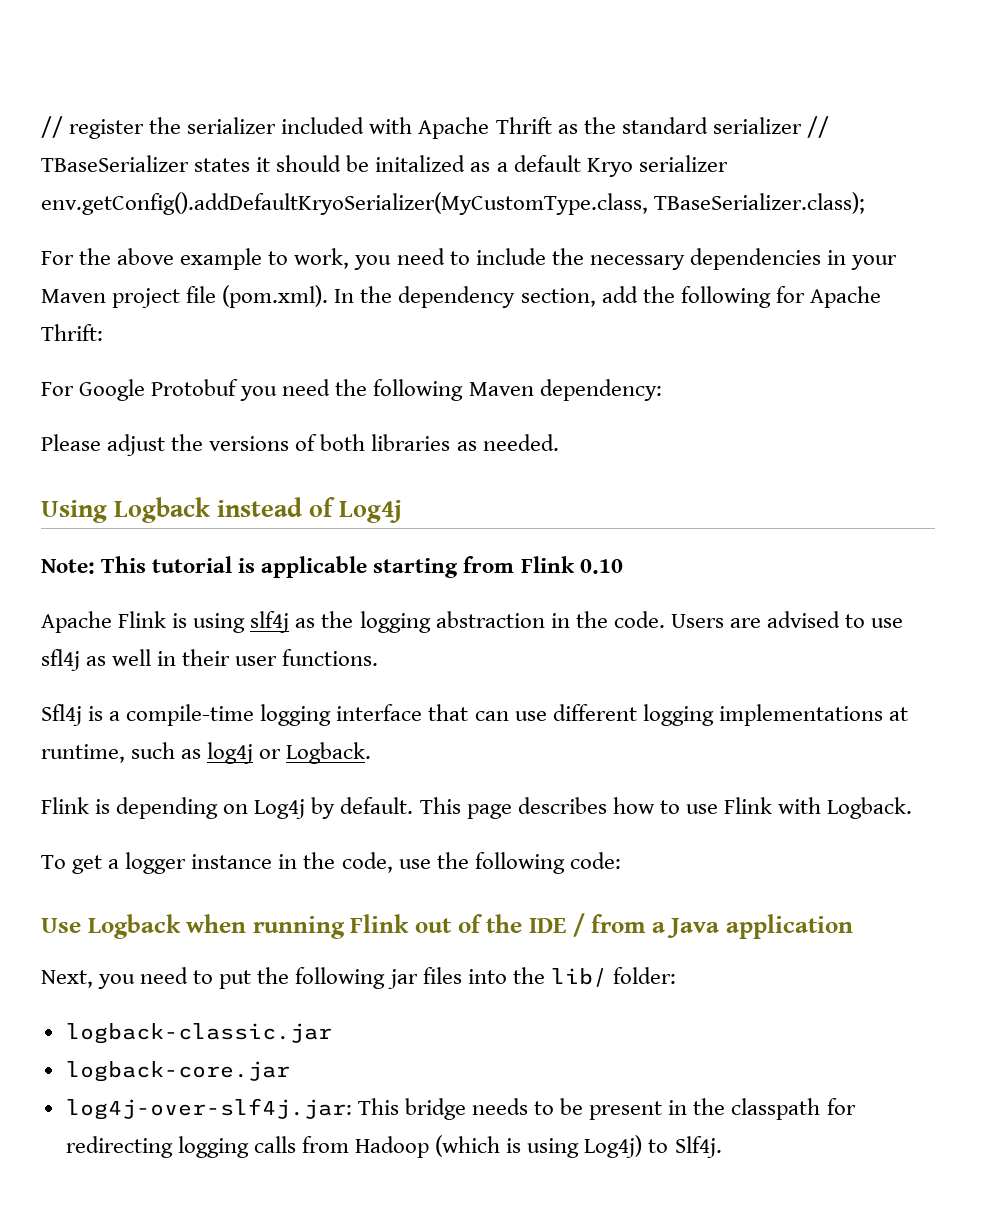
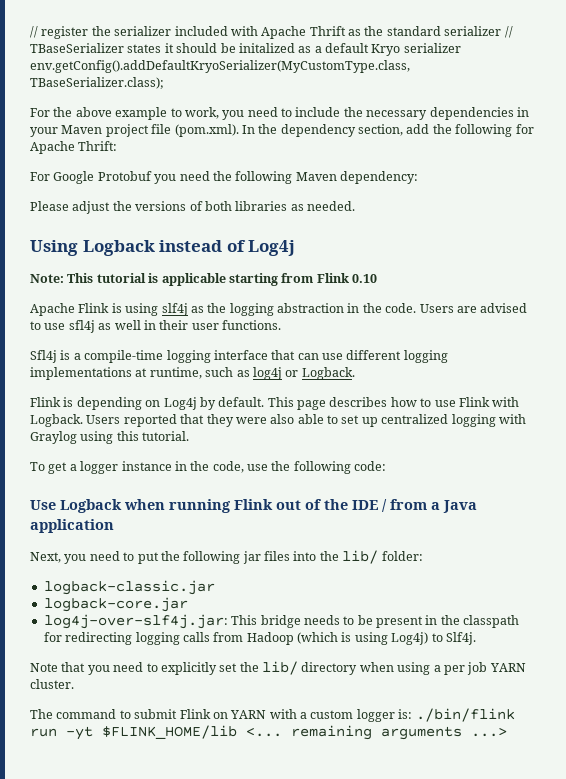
+ Users reported that they were also able to set up centralized logging with Graylog using this tutorial.
+ Note that you need to explicitly set the lib/ directory when using a per job YARN cluster.
+ The command to submit Flink on YARN with a custom logger is: ./bin/flink run -yt $FLINK_HOME/lib <... remaining arguments ...>

